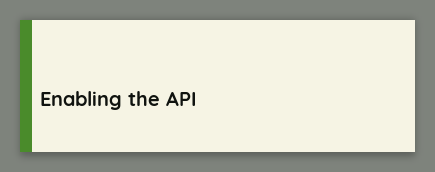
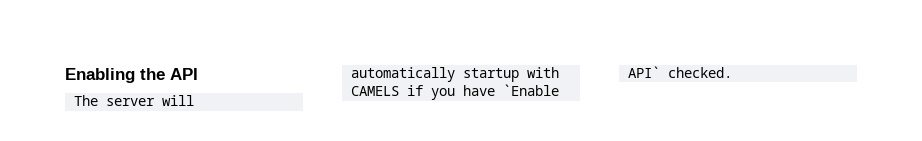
+ The server will automatically startup with CAMELS if you have `Enable API` checked.

